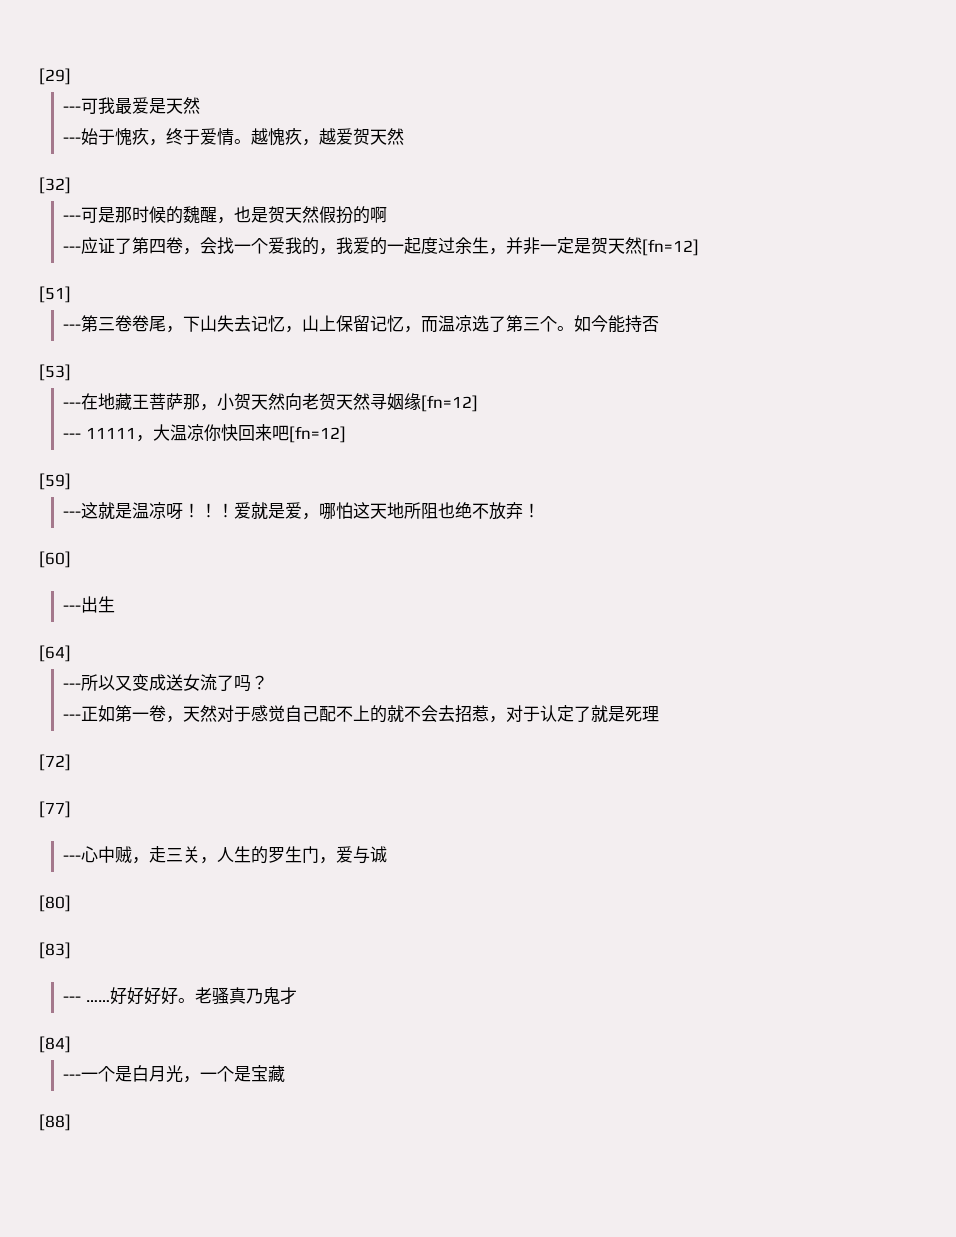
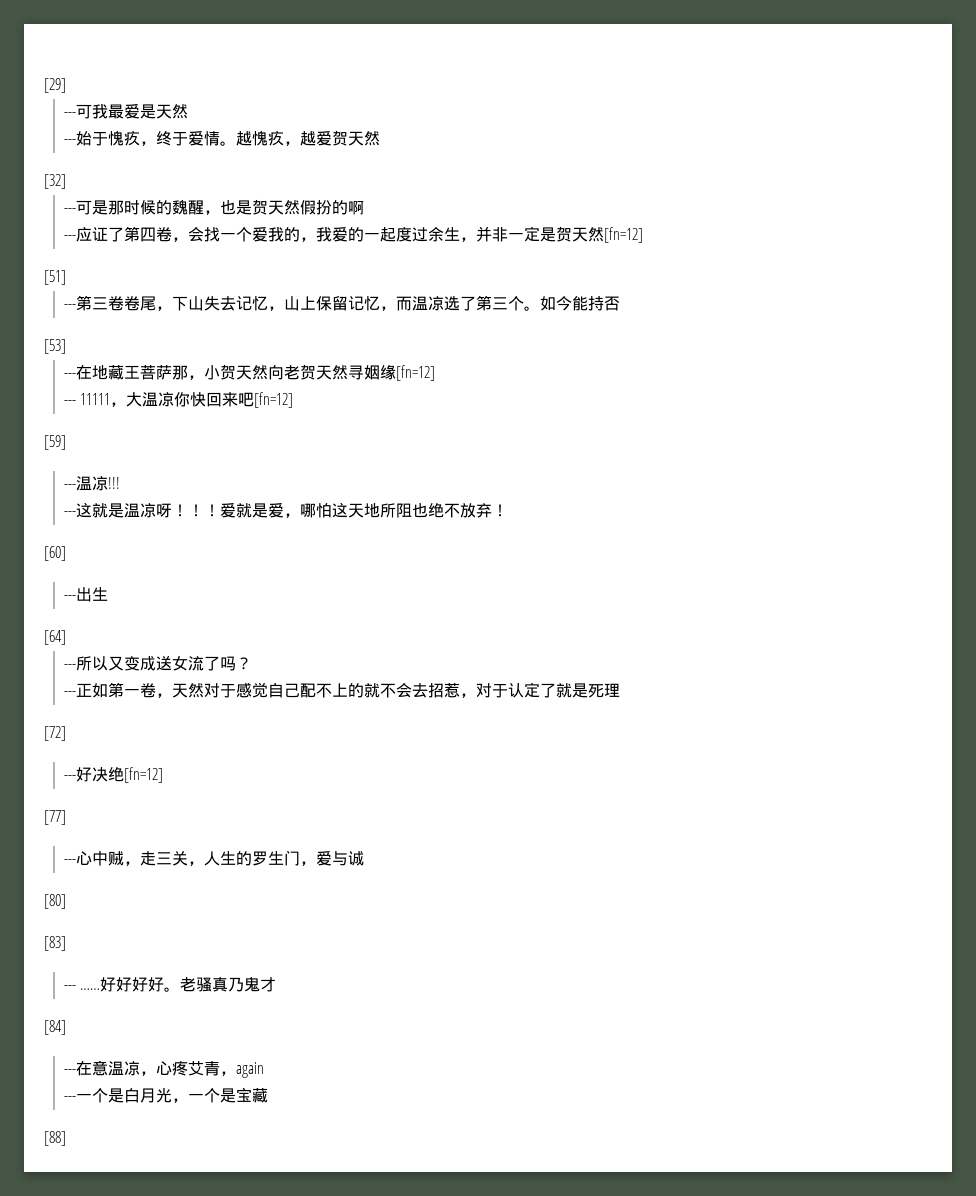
+ ---温凉!!!
+ ---好决绝[fn=12]
+ ---在意温凉，心疼艾青，again

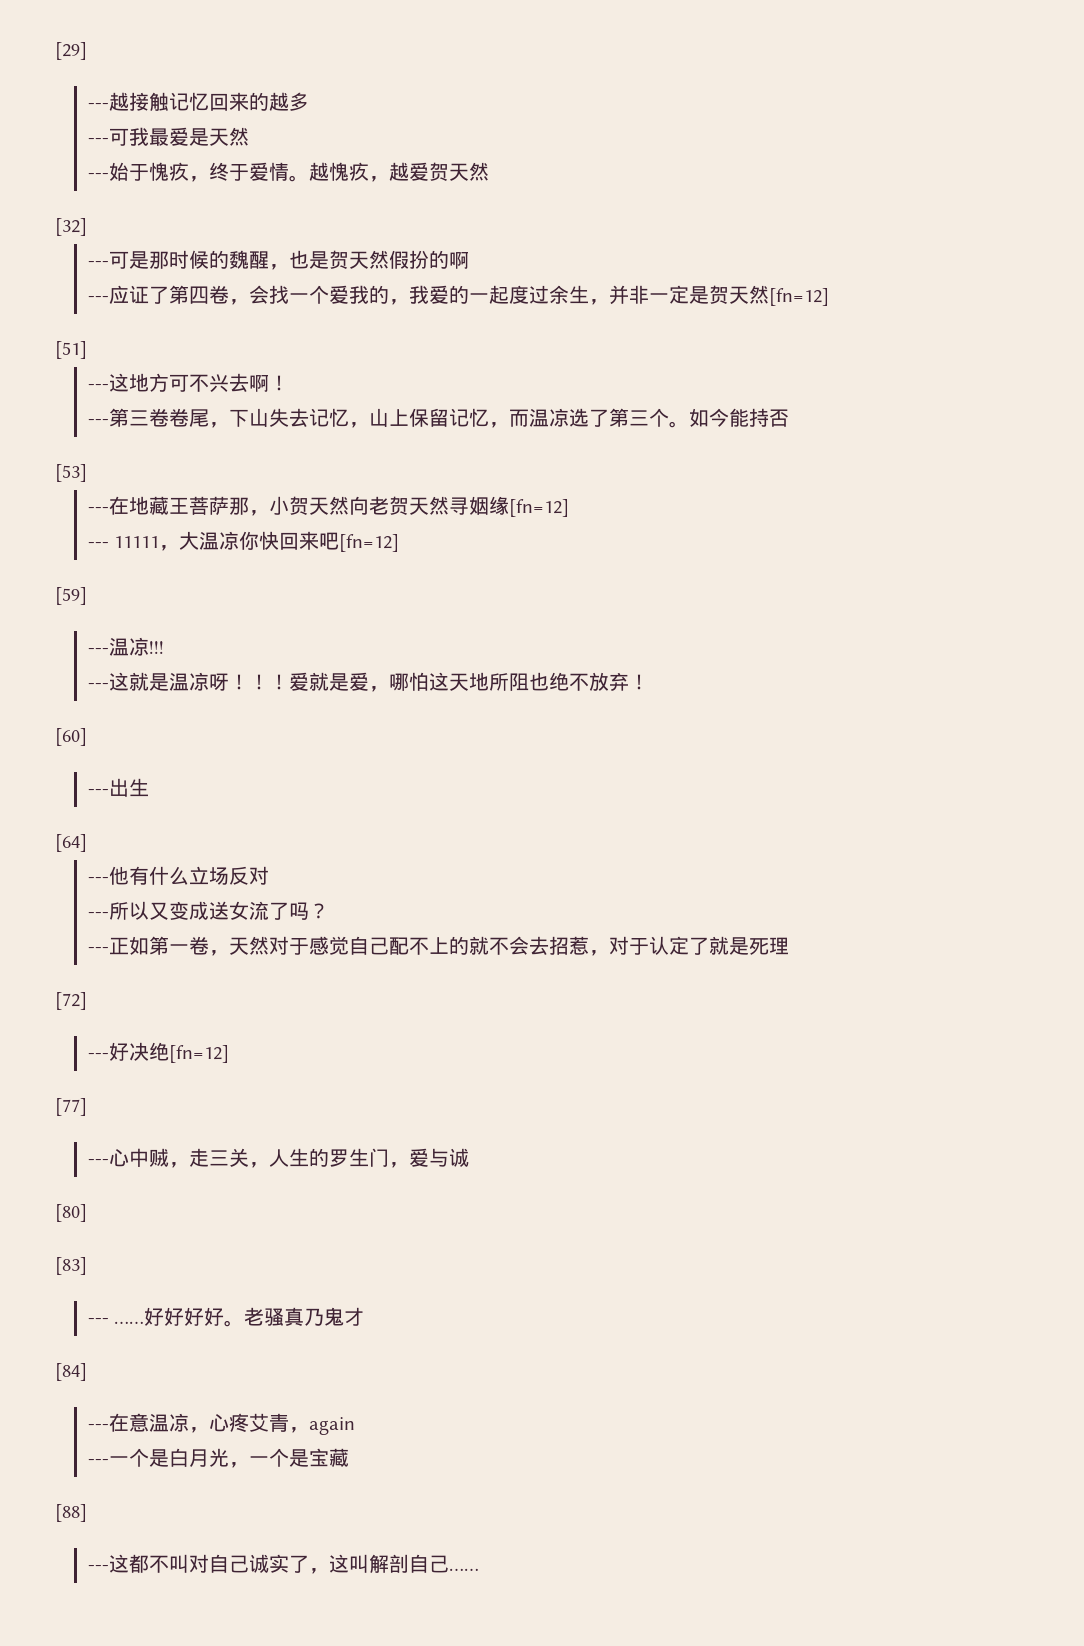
+ ---越接触记忆回来的越多
+ ---这地方可不兴去啊！
+ ---他有什么立场反对
+ ---这都不叫对自己诚实了，这叫解剖自己……

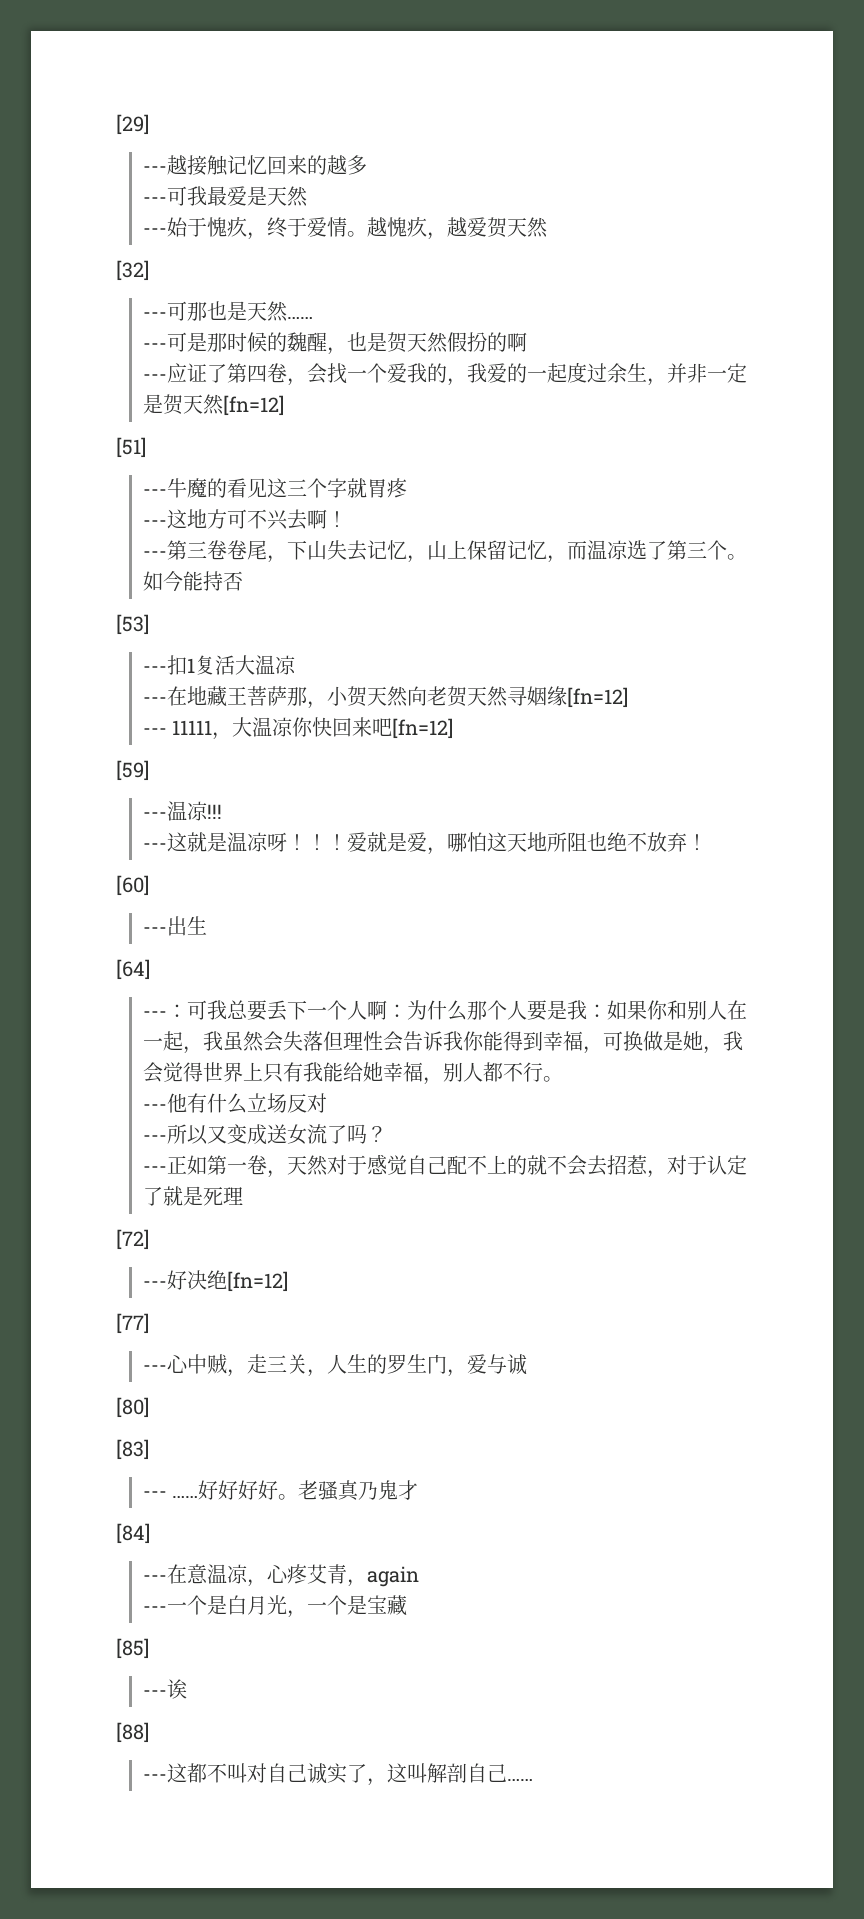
+ ---可那也是天然……
+ ---牛魔的看见这三个字就胃疼
+ ---扣1复活大温凉
+ ---：可我总要丢下一个人啊：为什么那个人要是我：如果你和别人在一起，我虽然会失落但理性会告诉我你能得到幸福，可换做是她，我会觉得世界上只有我能给她幸福，别人都不行。
+ [85]
+ ---诶

